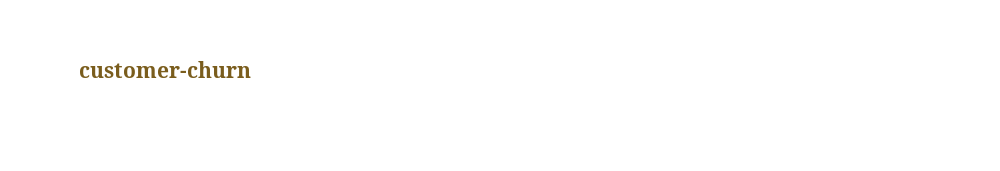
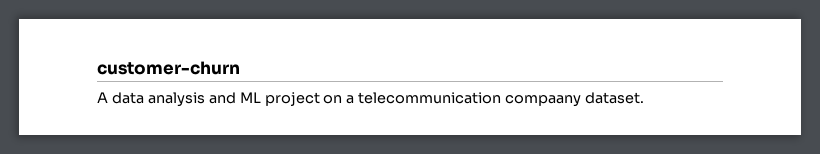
+ A data analysis and ML project on a telecommunication compaany dataset.

